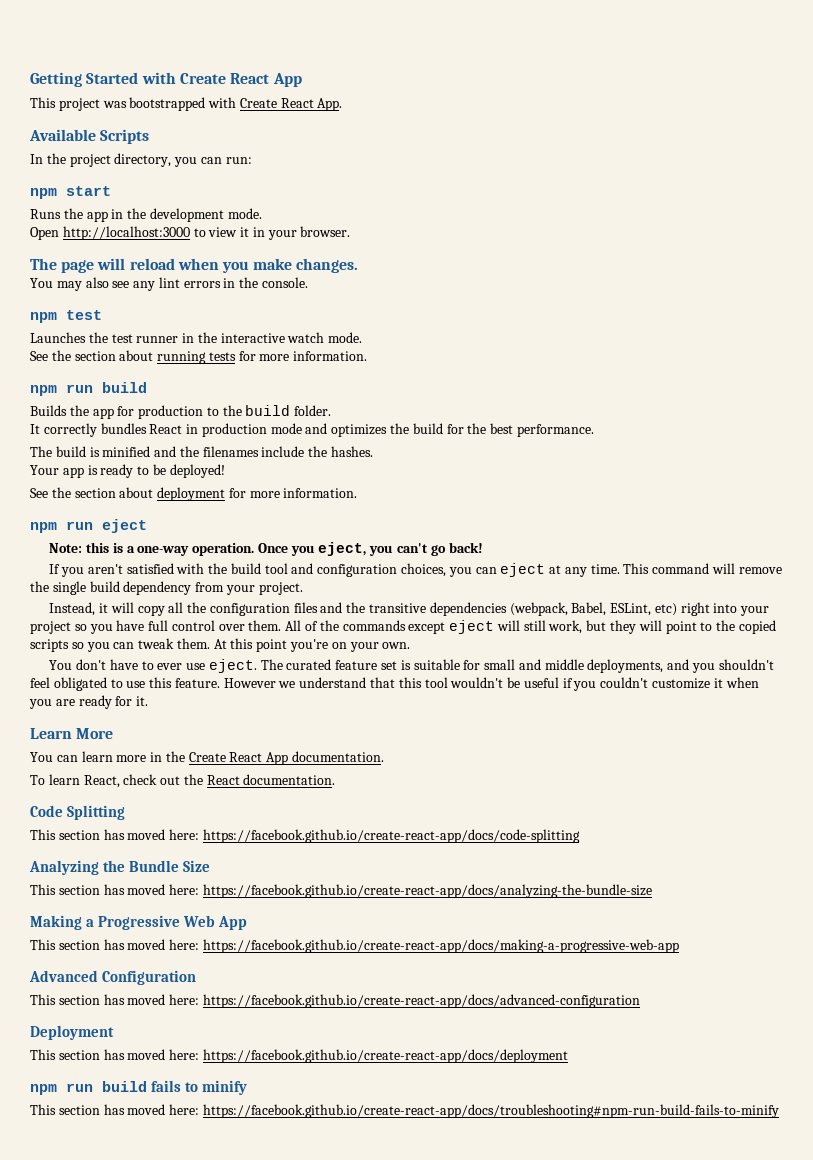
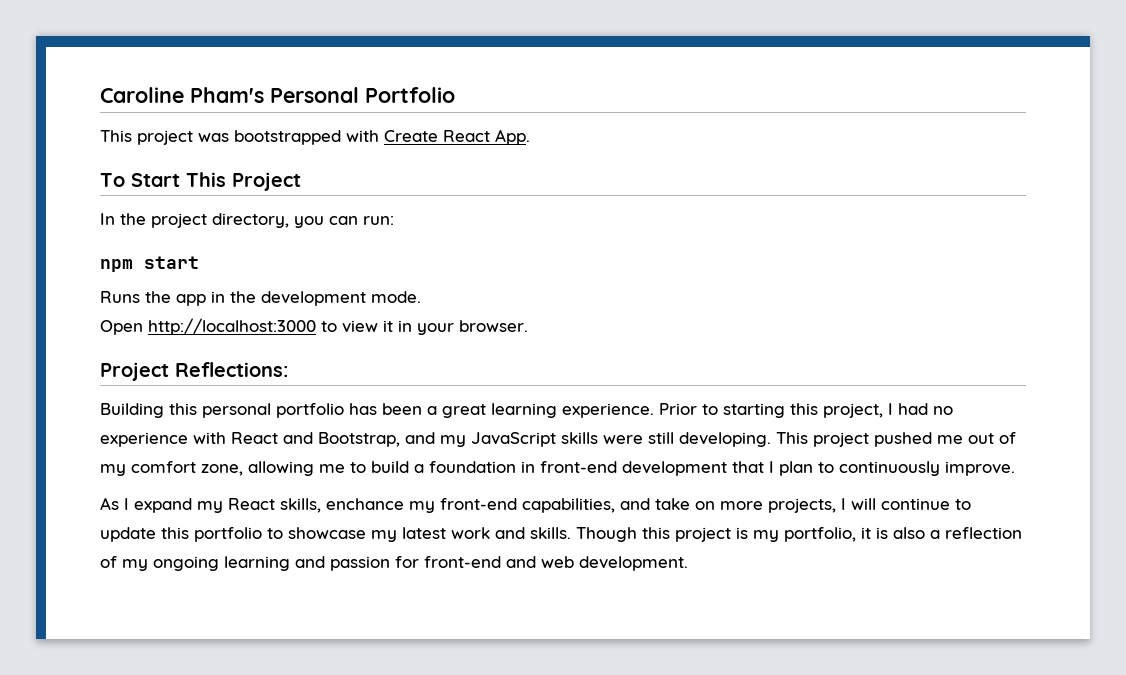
- Getting Started with Create React App
+ Caroline Pham's Personal Portfolio
- Available Scripts
+ To Start This Project
- The page will reload when you make changes.
- You may also see any lint errors in the console.
- npm test
- Launches the test runner in the interactive watch mode.
- See the section about running tests for more information.
- npm run build
- Builds the app for production to the build folder.
- It correctly bundles React in production mode and optimizes the build for the best performance.
- The build is minified and the filenames include the hashes.
- Your app is ready to be deployed!
- See the section about deployment for more information.
- npm run eject
- Note: this is a one-way operation. Once you eject, you can't go back!
- If you aren't satisfied with the build tool and configuration choices, you can eject at any time. This command will remove the single build dependency from your project.
- Instead, it will copy all the configuration files and the transitive dependencies (webpack, Babel, ESLint, etc) right into your project so you have full control over them. All of the commands except eject will still work, but they will point to the copied scripts so you can tweak them. At this point you're on your own.
- You don't have to ever use eject. The curated feature set is suitable for small and middle deployments, and you shouldn't feel obligated to use this feature. However we understand that this tool wouldn't be useful if you couldn't customize it when you are ready for it.
- Learn More
- You can learn more in the Create React App documentation.
- To learn React, check out the React documentation.
- Code Splitting
- This section has moved here: https://facebook.github.io/create-react-app/docs/code-splitting
- Analyzing the Bundle Size
- This section has moved here: https://facebook.github.io/create-react-app/docs/analyzing-the-bundle-size
- Making a Progressive Web App
- This section has moved here: https://facebook.github.io/create-react-app/docs/making-a-progressive-web-app
- Advanced Configuration
- This section has moved here: https://facebook.github.io/create-react-app/docs/advanced-configuration
- Deployment
- This section has moved here: https://facebook.github.io/create-react-app/docs/deployment
- npm run build fails to minify
- This section has moved here: https://facebook.github.io/create-react-app/docs/troubleshooting#npm-run-build-fails-to-minify
+ Project Reflections:
+ Building this personal portfolio has been a great learning experience. Prior to starting this project, I had no experience with React and Bootstrap, and my JavaScript skills were still developing. This project pushed me out of my comfort zone, allowing me to build a foundation in front-end development that I plan to continuously improve.
+ As I expand my React skills, enchance my front-end capabilities, and take on more projects, I will continue to update this portfolio to showcase my latest work and skills. Though this project is my portfolio, it is also a reflection of my ongoing learning and passion for front-end and web development.

